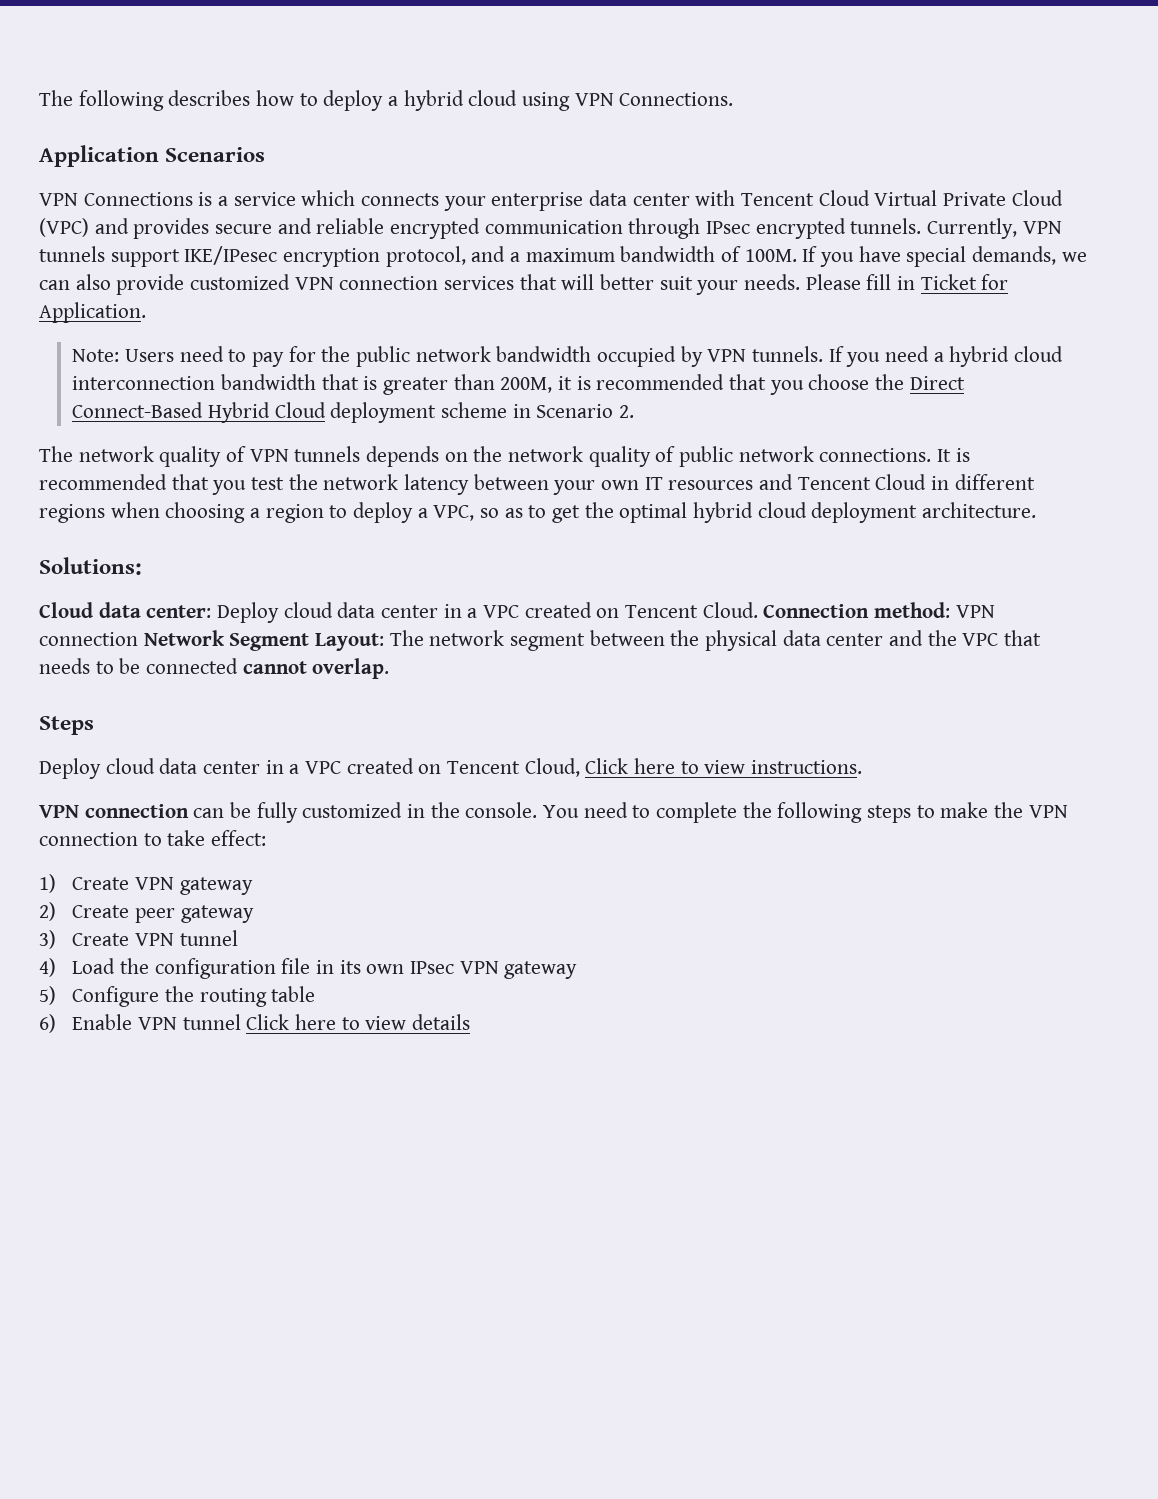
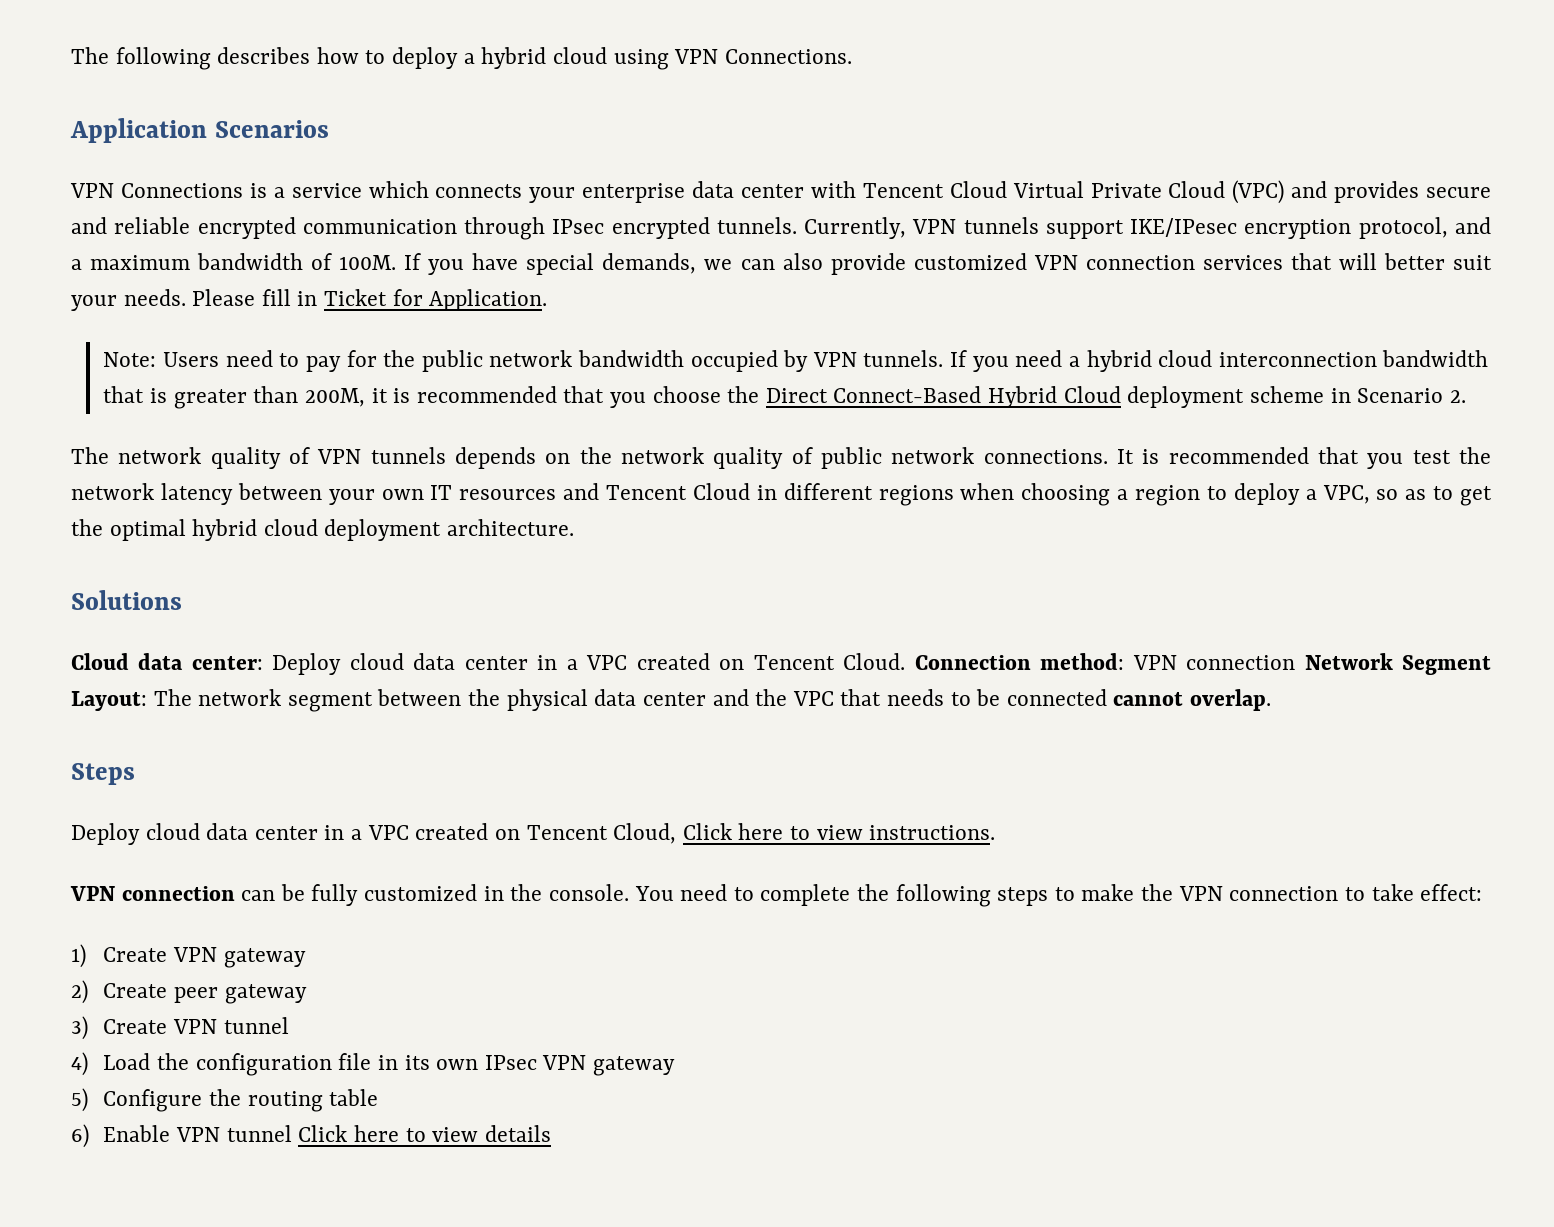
- Solutions:
+ Solutions

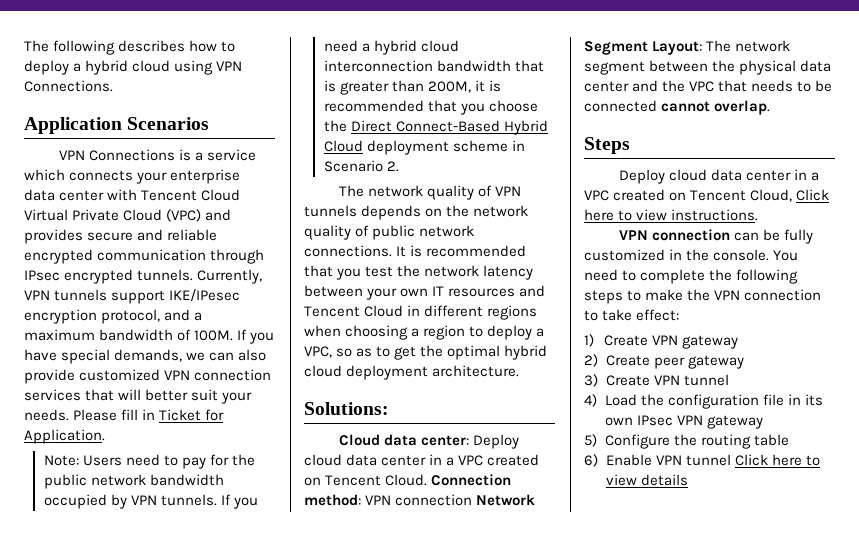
- Solutions
+ Solutions:

